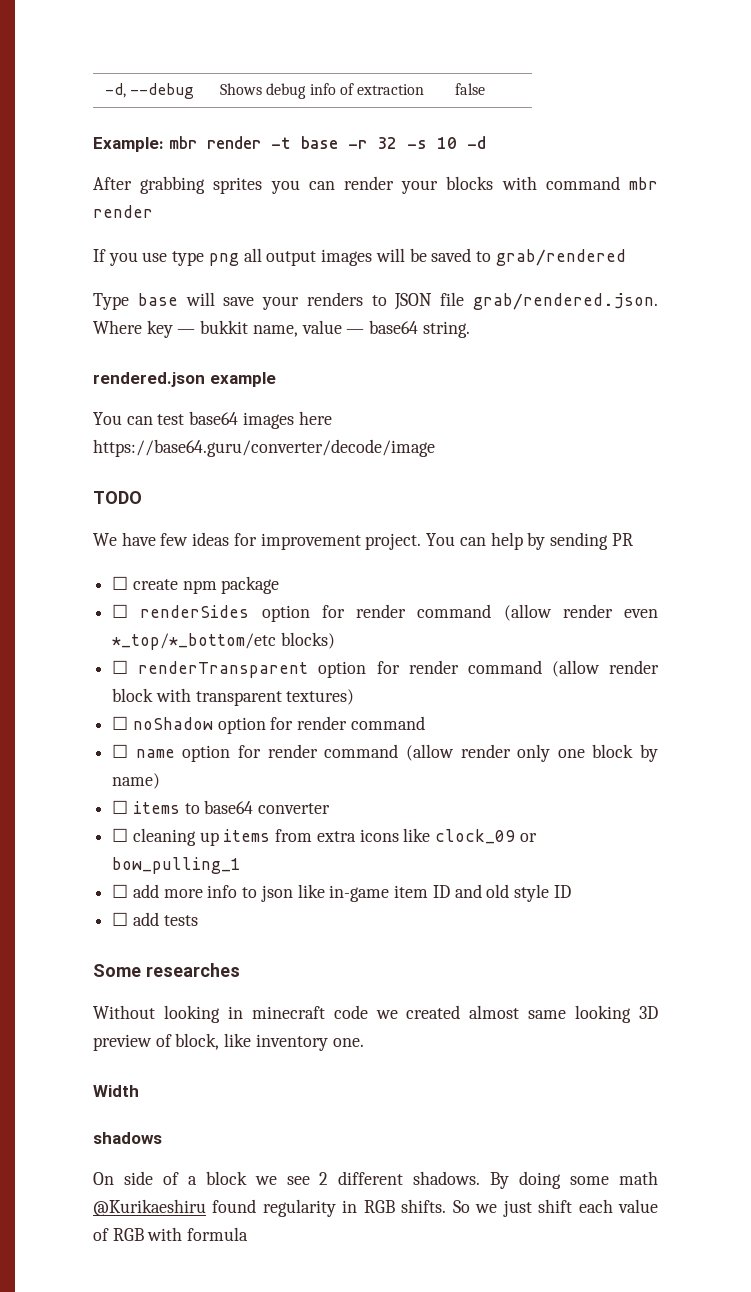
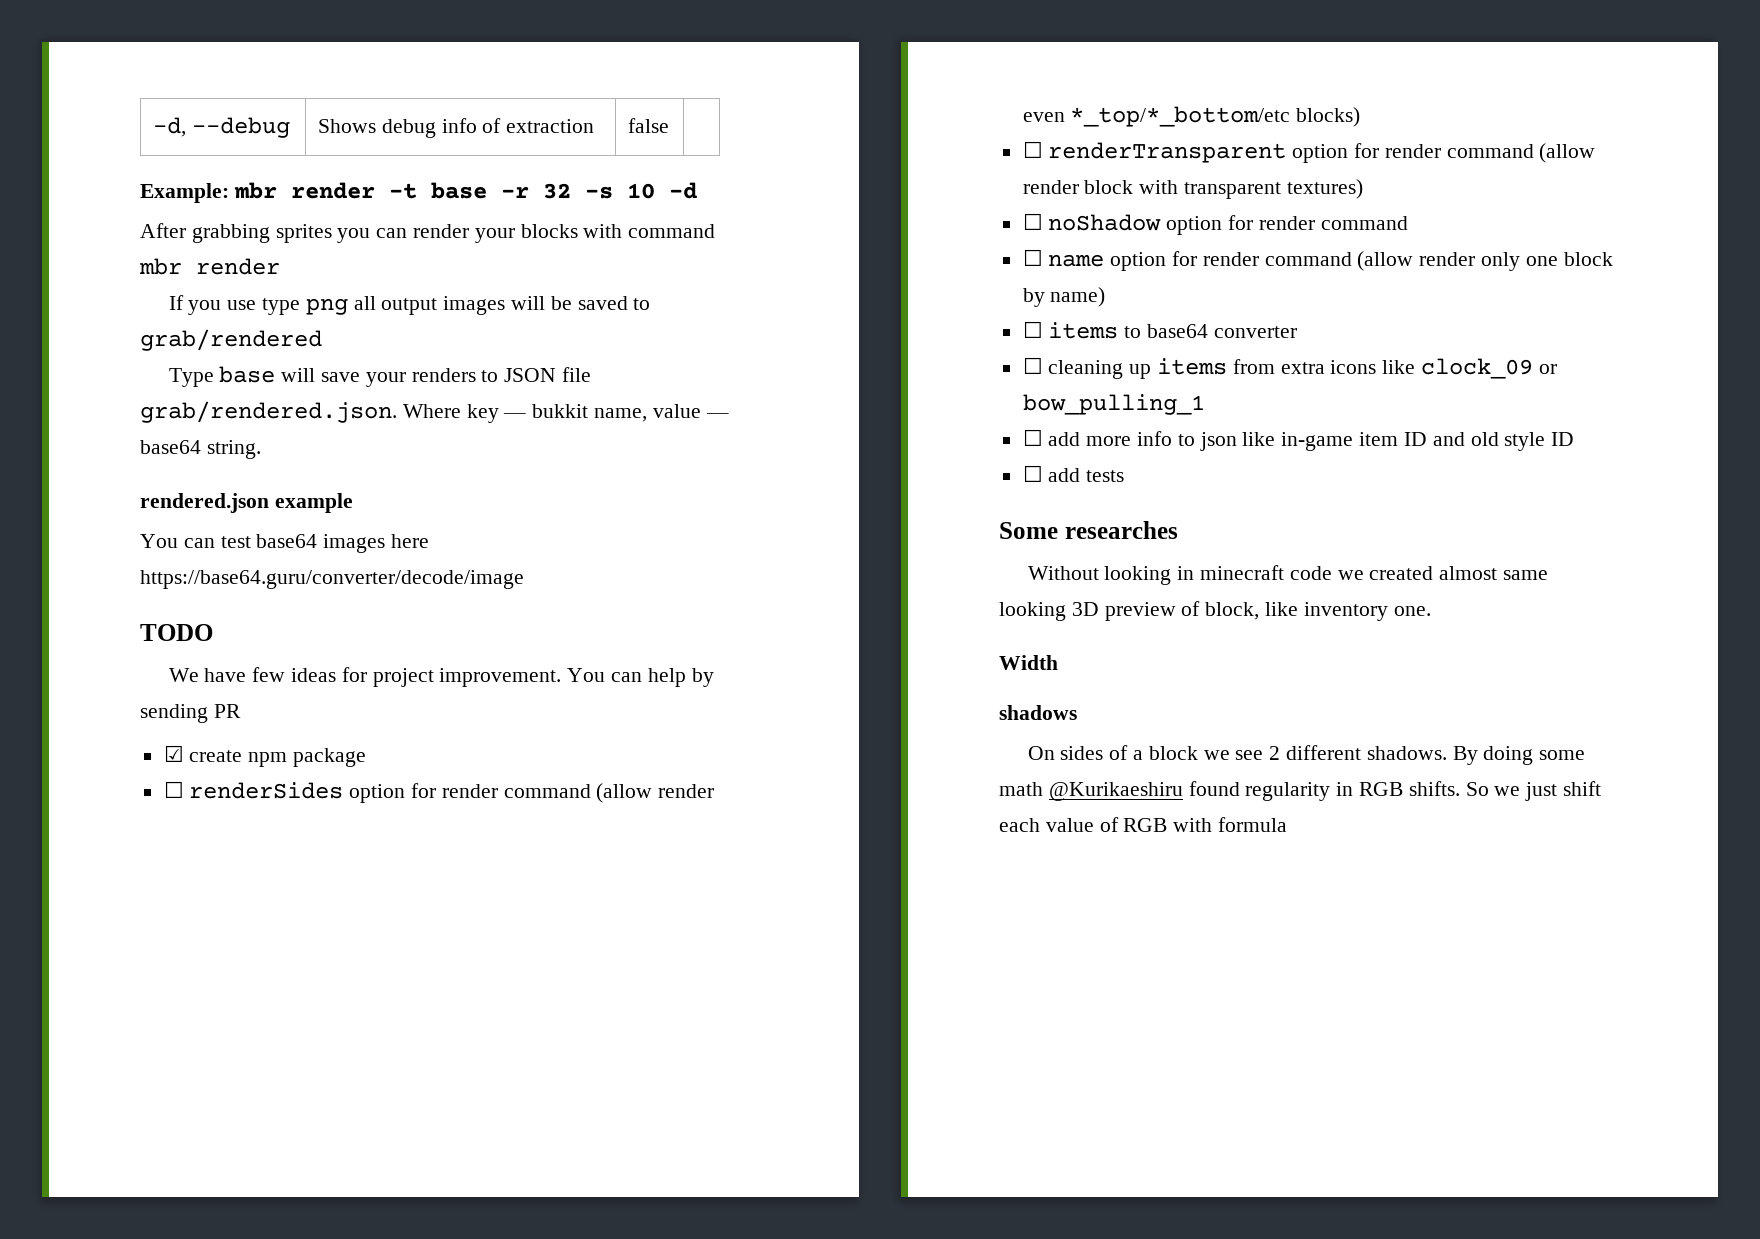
- We have few ideas for improvement project.
+ We have few ideas for project improvement.
- ☐ create npm package
+ ☑ create npm package
- On side of a block we see 2 different shadows.
+ On sides of a block we see 2 different shadows.

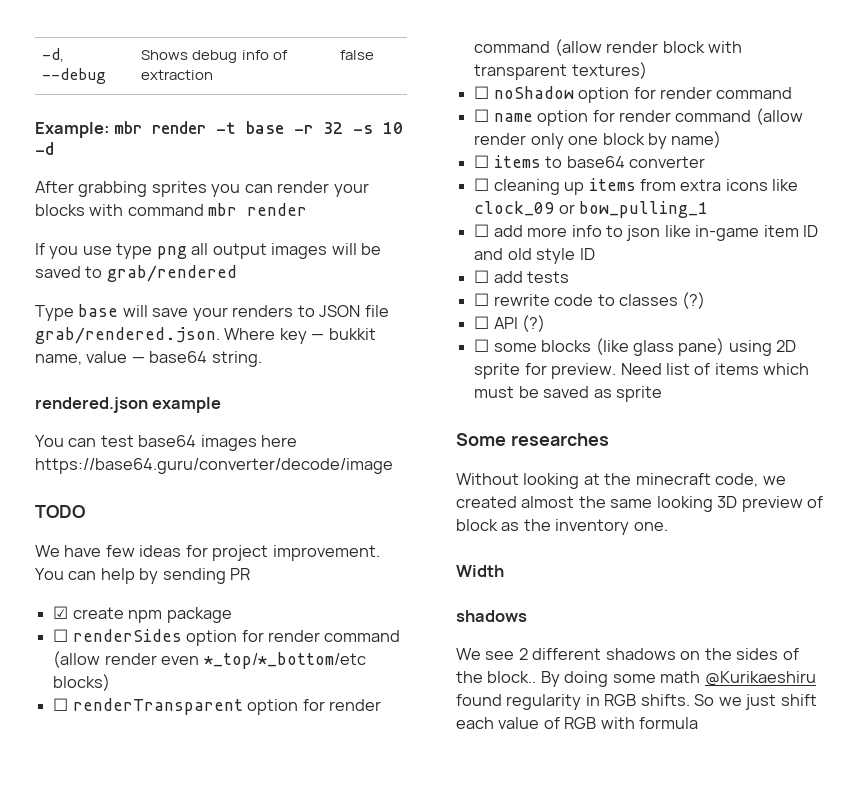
+ ☐ rewrite code to classes (?)
+ ☐ API (?)
+ ☐ some blocks (like glass pane) using 2D sprite for preview. Need list of items which must be saved as sprite
- Without looking in minecraft code we created almost same looking 3D preview of block, like inventory one.
+ Without looking at the minecraft code, we created almost the same looking 3D preview of block as the inventory one.
- On sides of a block we see 2 different shadows.
+ We see 2 different shadows on the sides of the block..

